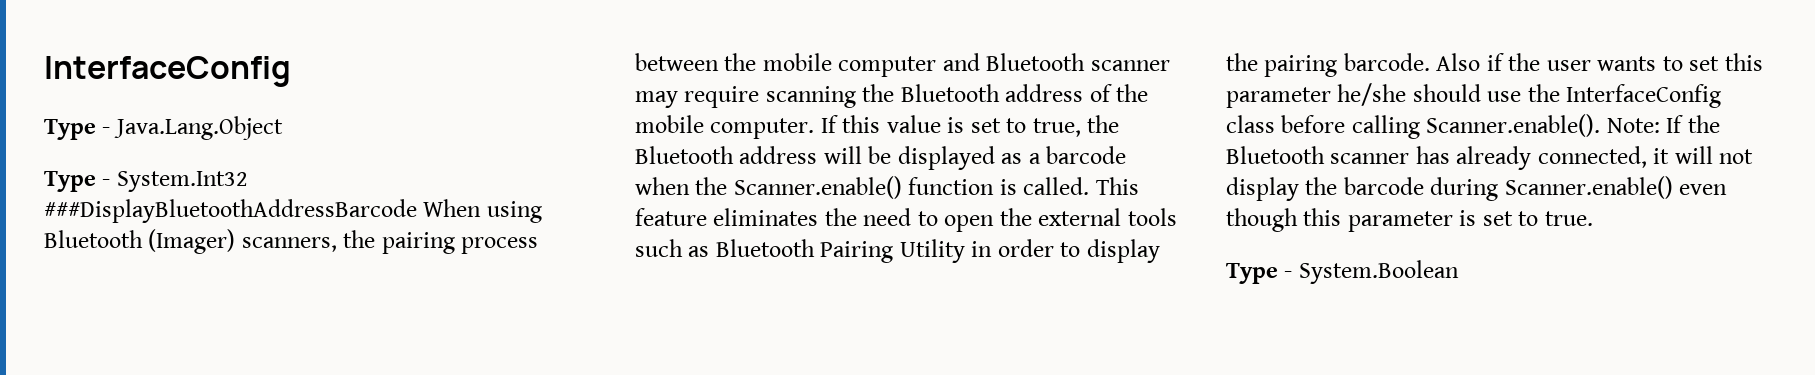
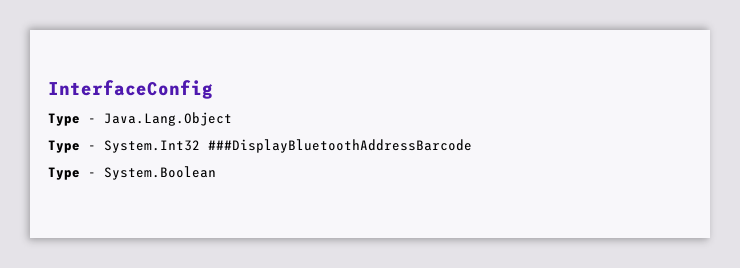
- Type - System.Int32 ###DisplayBluetoothAddressBarcode When using Bluetooth (Imager) scanners, the pairing process between the mobile computer and Bluetooth scanner may require scanning the Bluetooth address of the mobile computer. If this value is set to true, the Bluetooth address will be displayed as a barcode when the Scanner.enable() function is called. This feature eliminates the need to open the external tools such as Bluetooth Pairing Utility in order to display the pairing barcode. Also if the user wants to set this parameter he/she should use the InterfaceConfig class before calling Scanner.enable(). Note: If the Bluetooth scanner has already connected, it will not display the barcode during Scanner.enable() even though this parameter is set to true.
+ Type - System.Int32 ###DisplayBluetoothAddressBarcode

